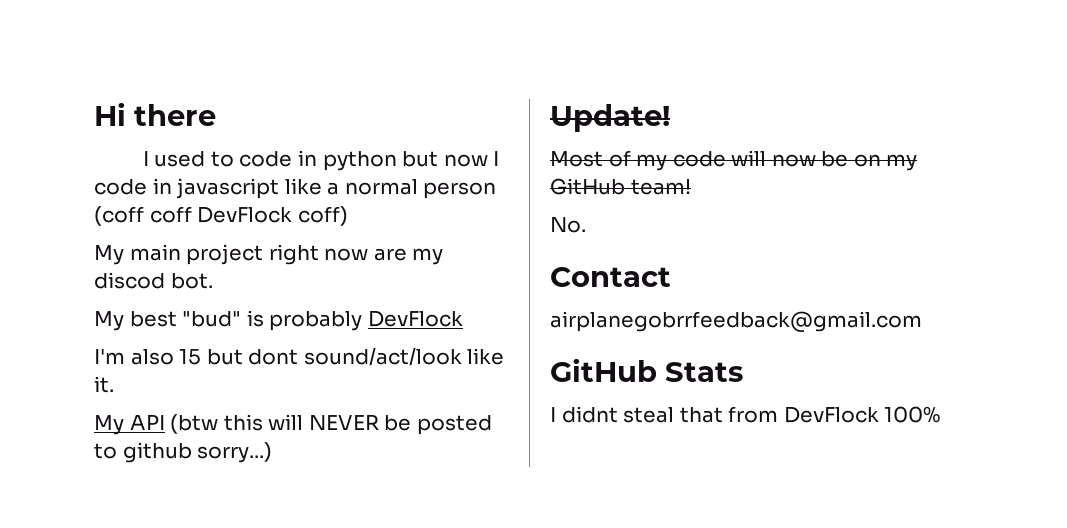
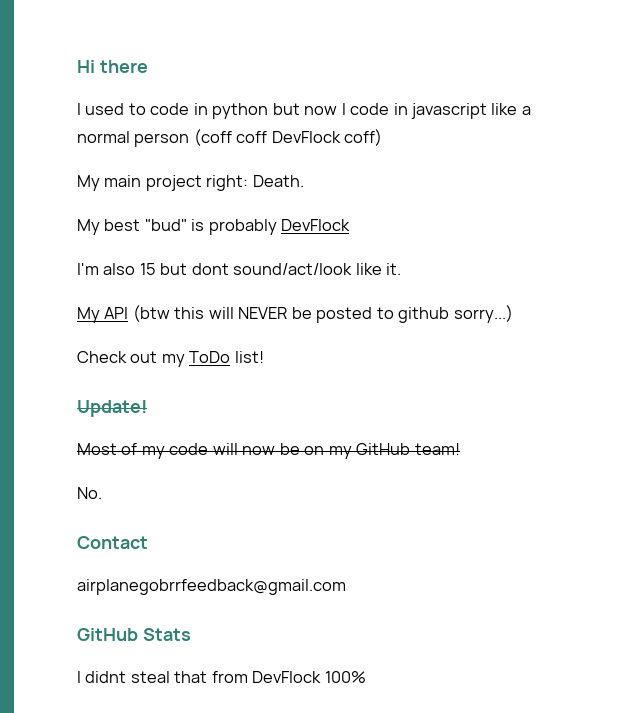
- My main project right now are my discod bot.
+ My main project right: Death.
+ Check out my ToDo list!

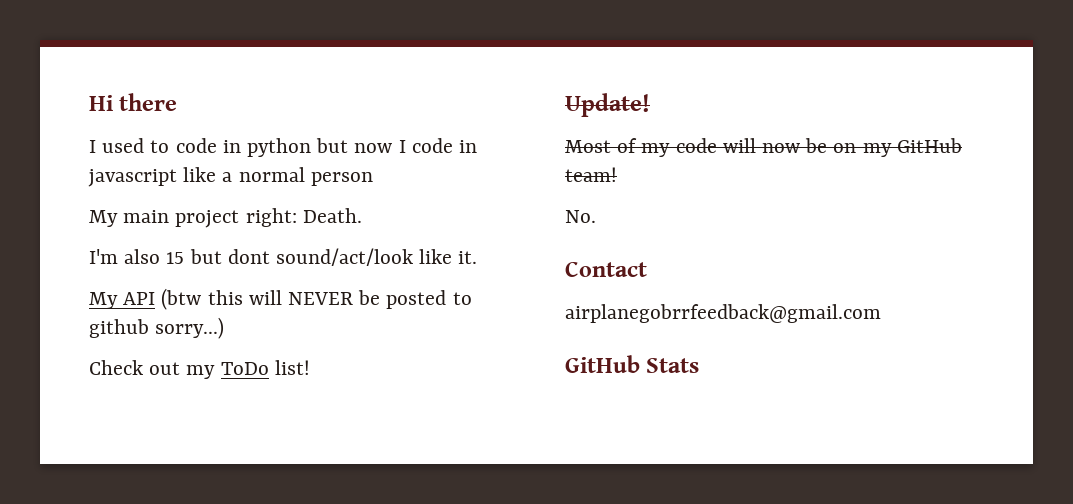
- I used to code in python but now I code in javascript like a normal person (coff coff DevFlock coff)
+ I used to code in python but now I code in javascript like a normal person
- My best "bud" is probably DevFlock
- I didnt steal that from DevFlock 100%

